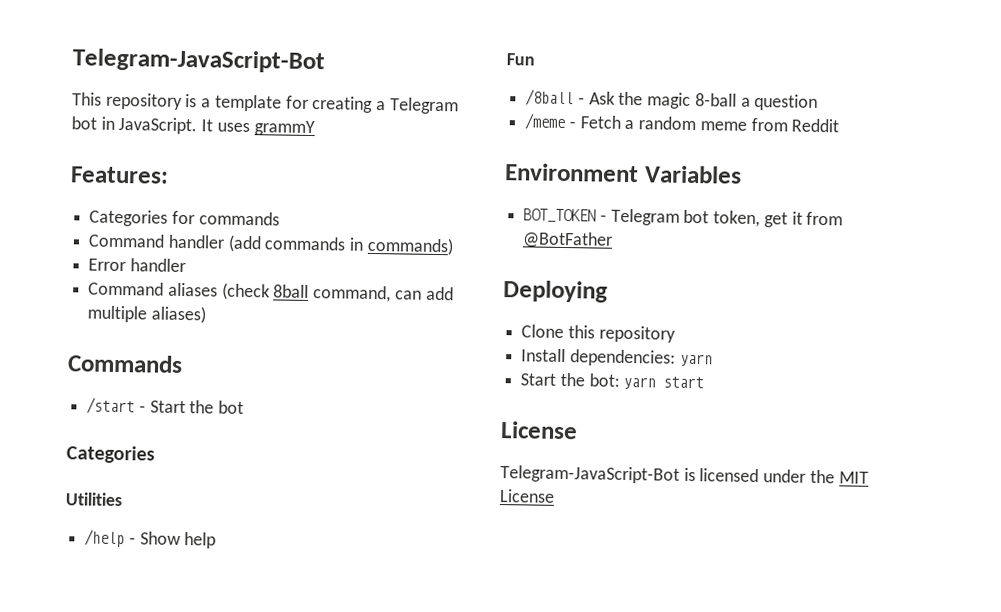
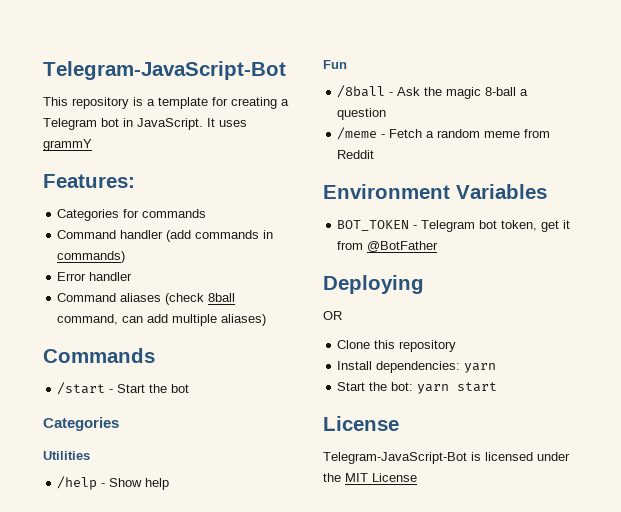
+ OR

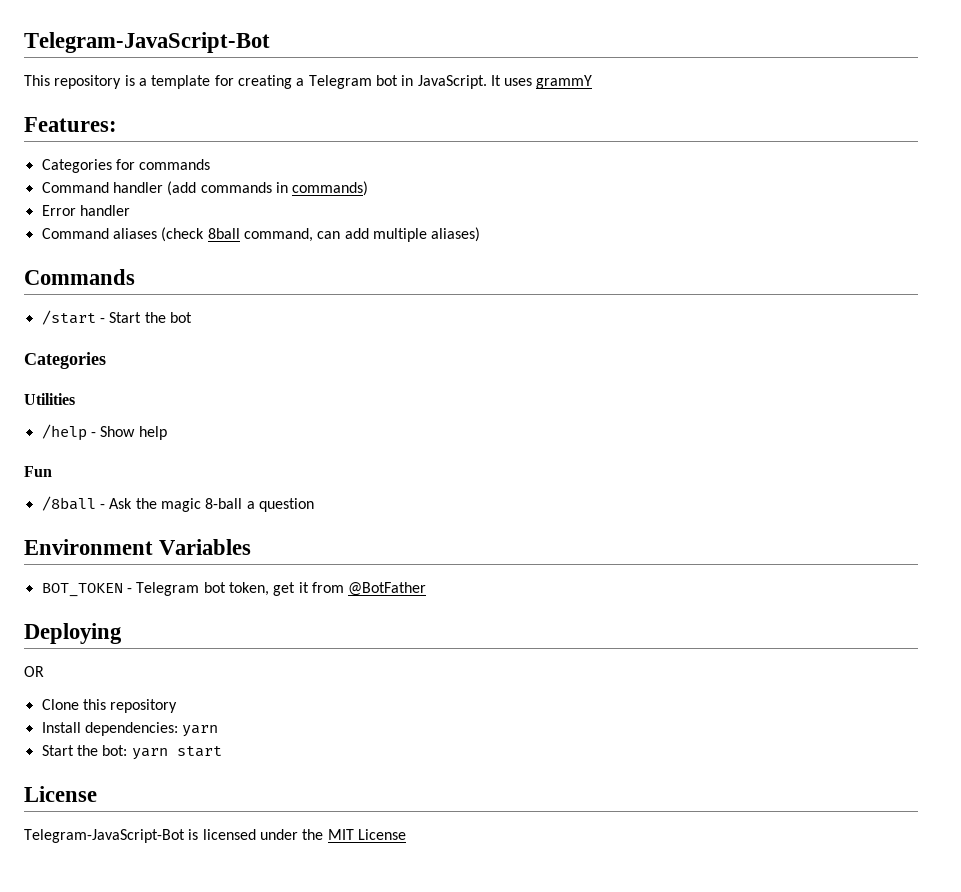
- /meme - Fetch a random meme from Reddit

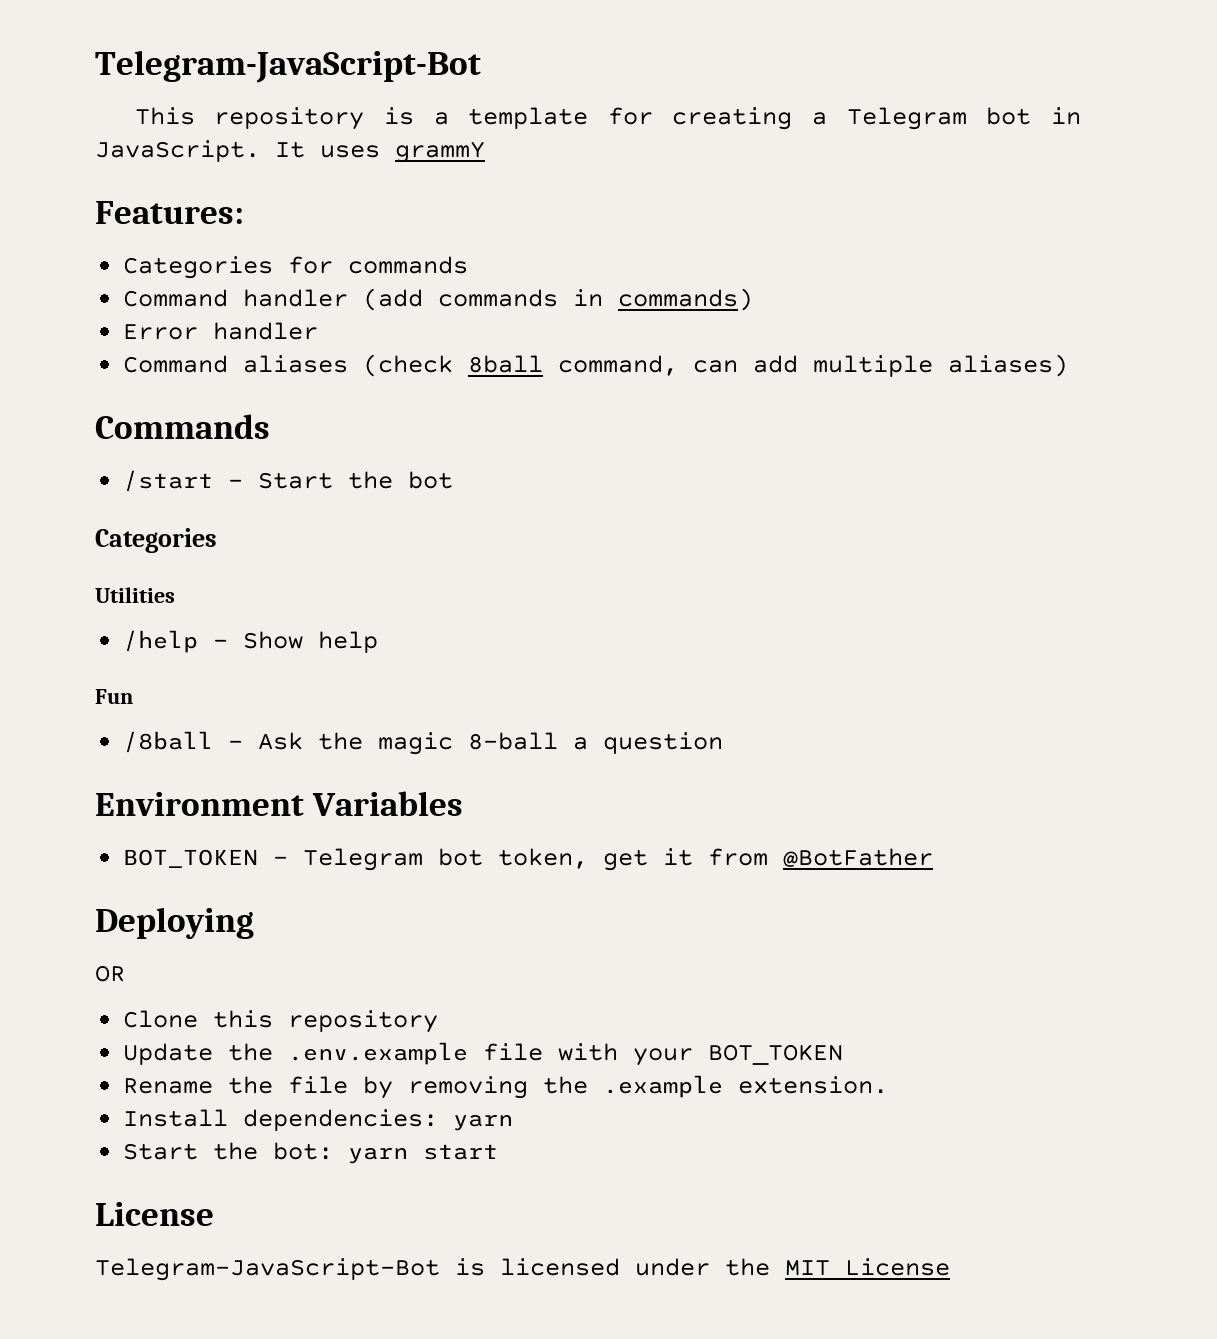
+ Update the .env.example file with your BOT_TOKEN
+ Rename the file by removing the .example extension.

